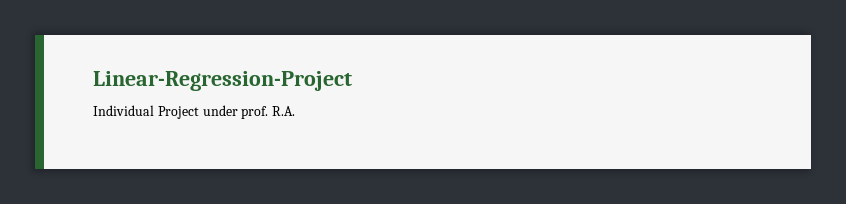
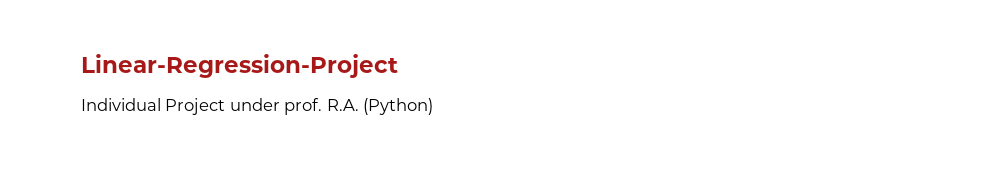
- Individual Project under prof. R.A.
+ Individual Project under prof. R.A. (Python)

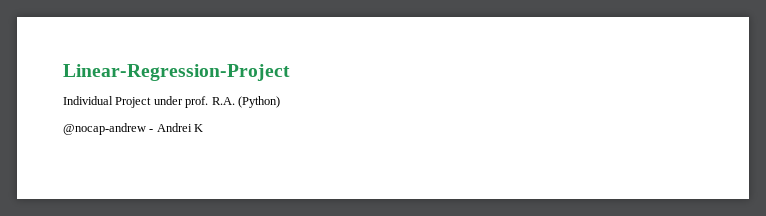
+ @nocap-andrew - Andrei K

